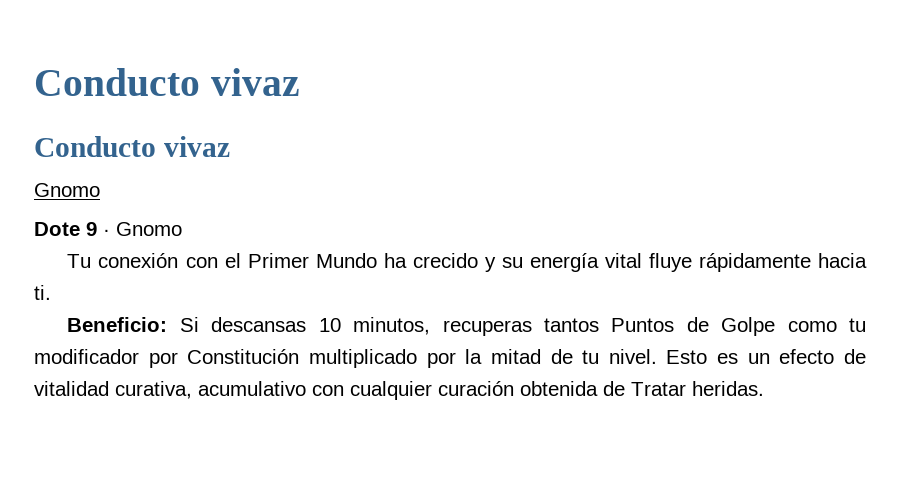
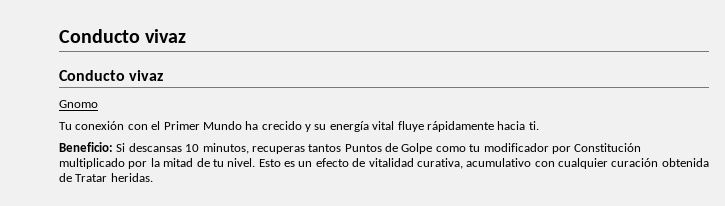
- Dote 9 · Gnomo

